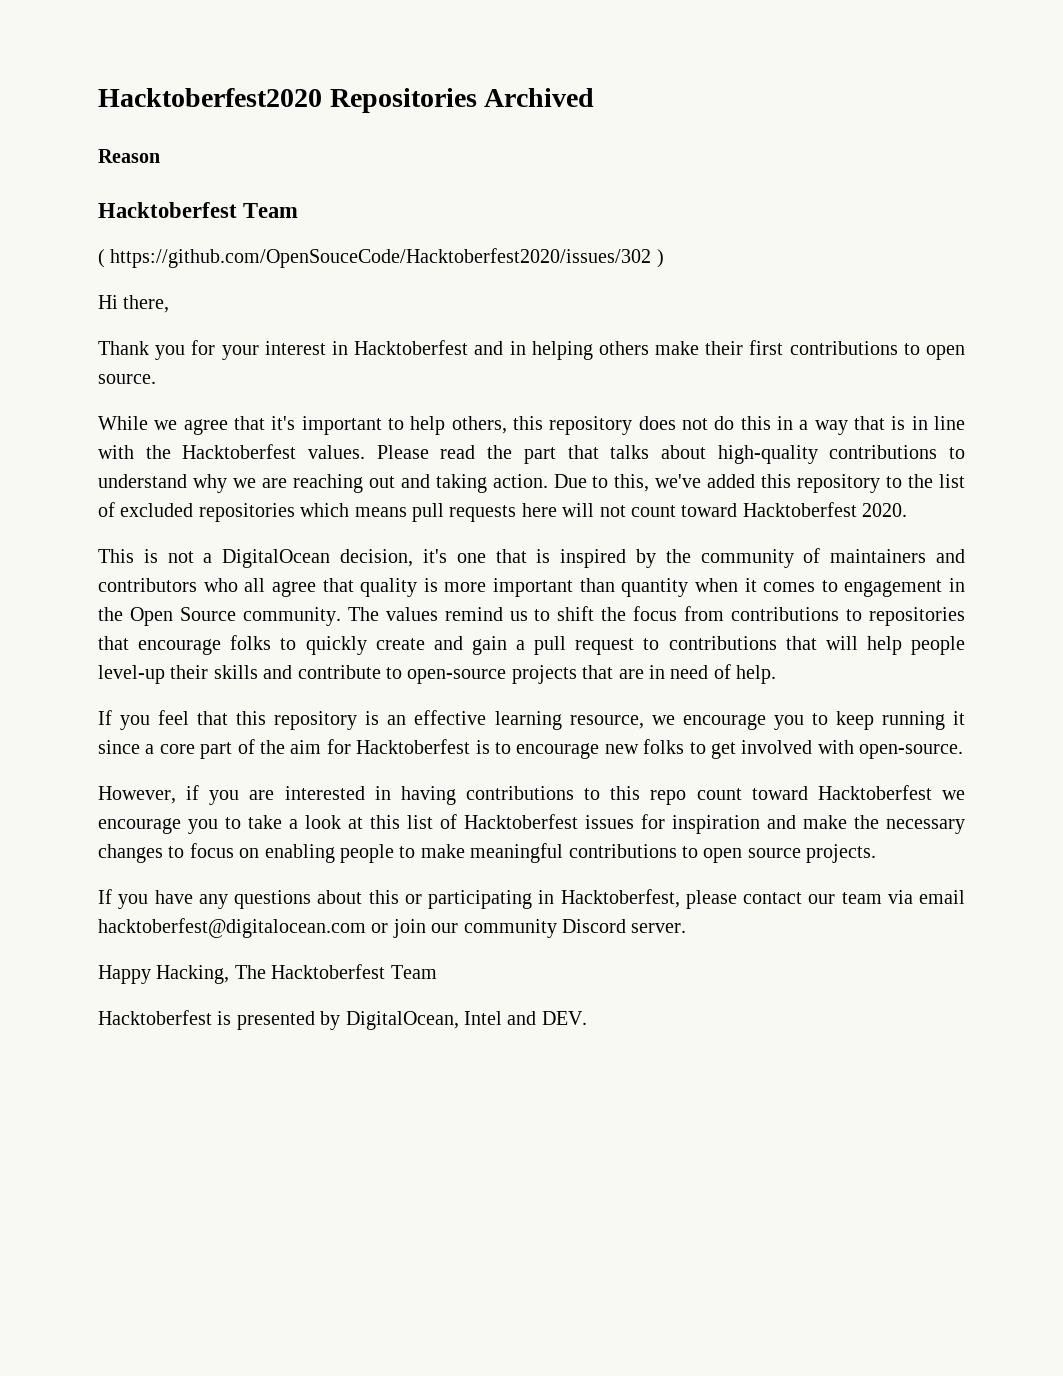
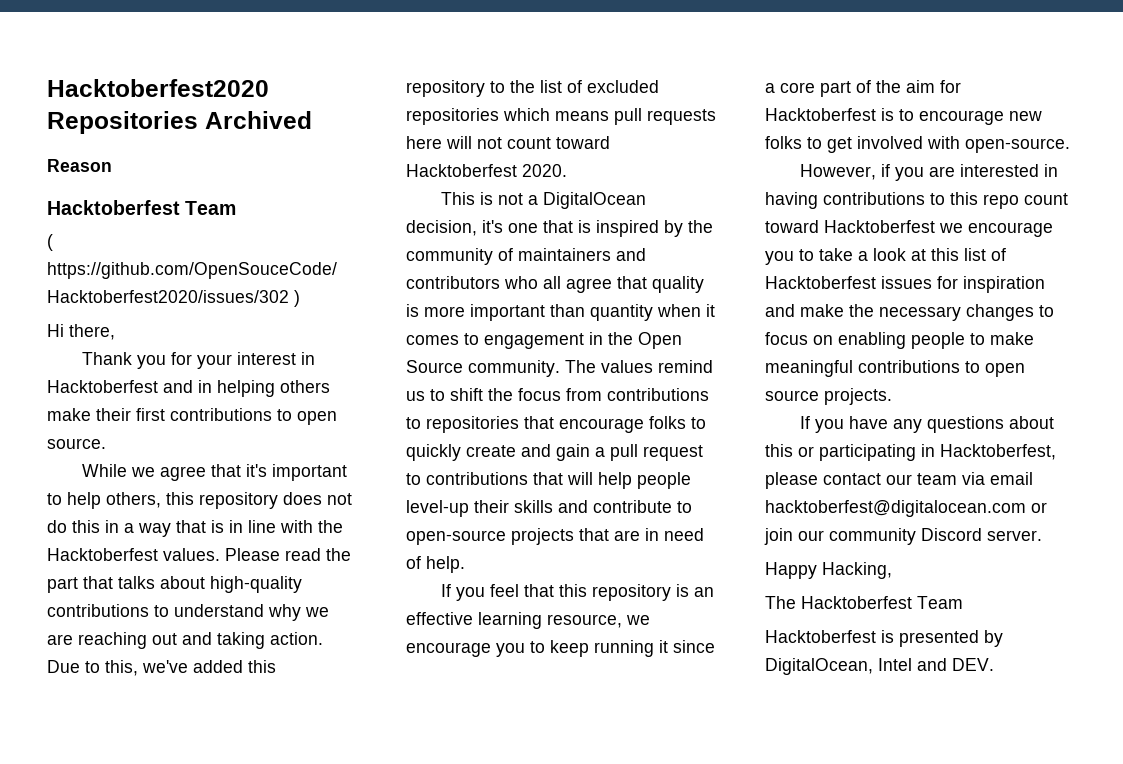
- Happy Hacking, The Hacktoberfest Team
+ Happy Hacking,
+ The Hacktoberfest Team

